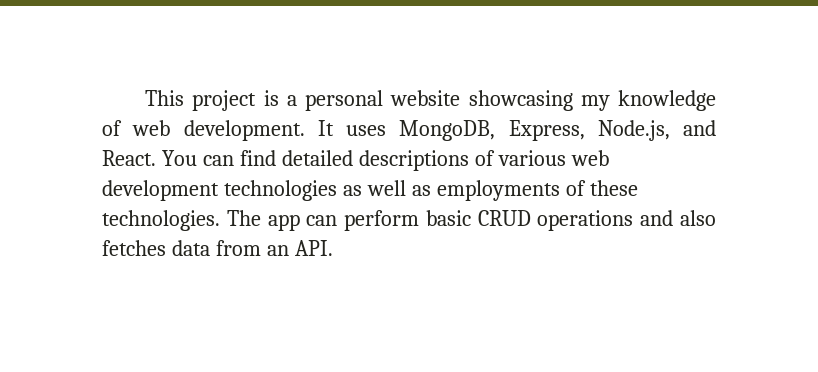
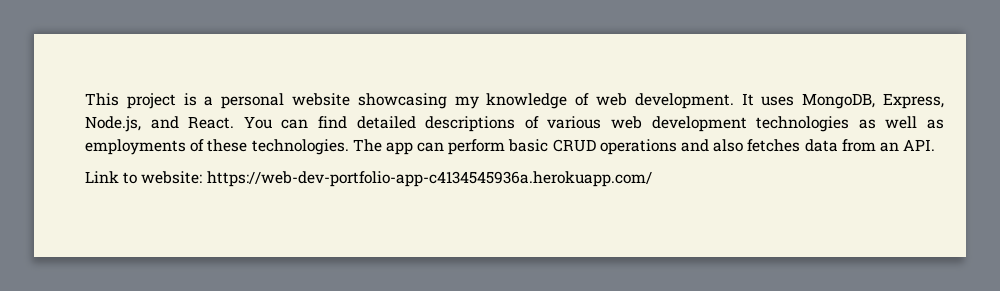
+ Link to website: https://web-dev-portfolio-app-c4134545936a.herokuapp.com/

